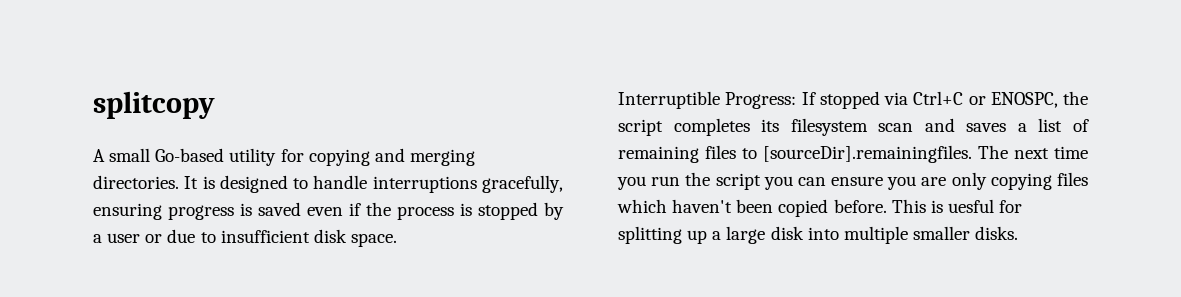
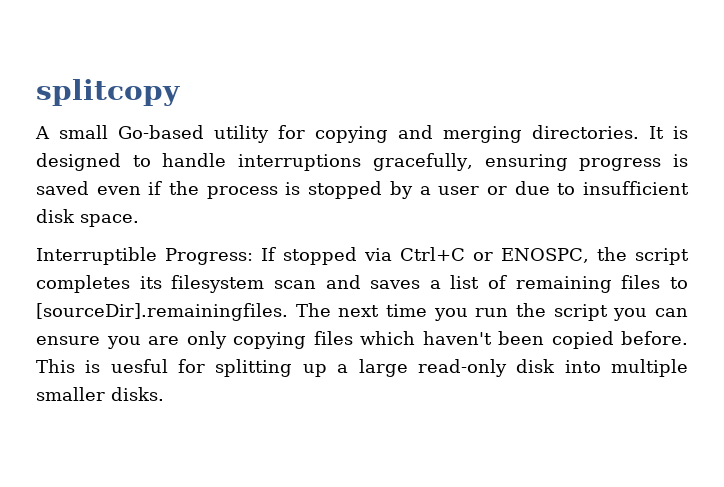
- This is uesful for splitting up a large disk into multiple smaller disks.
+ This is uesful for splitting up a large read-only disk into multiple smaller disks.

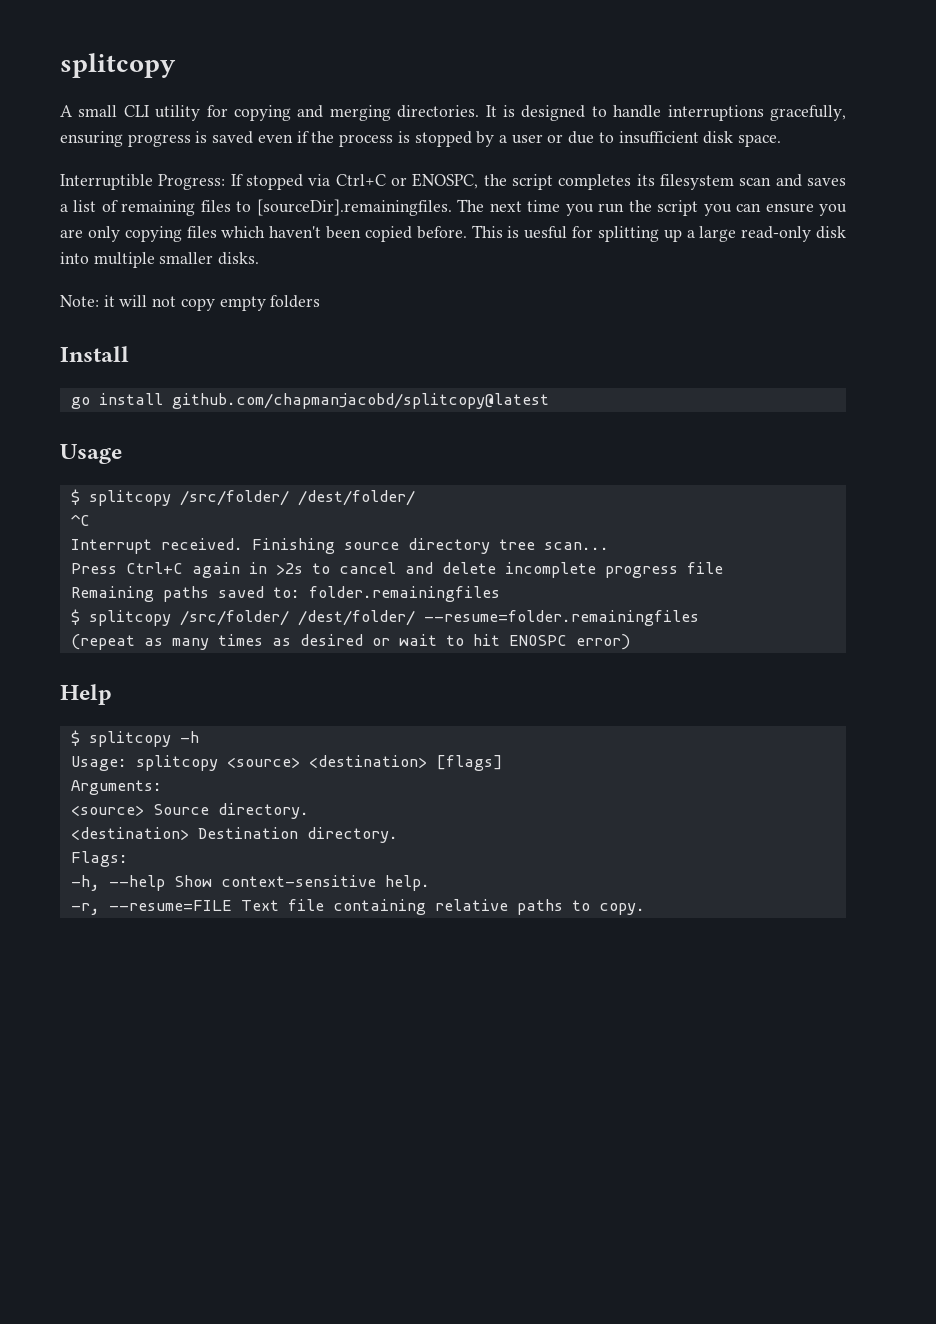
- A small Go-based utility for copying and merging directories.
+ A small CLI utility for copying and merging directories.
+ Note: it will not copy empty folders
+ Install
+ go install github.com/chapmanjacobd/splitcopy@latest
+ Usage
+ $ splitcopy /src/folder/ /dest/folder/
+ ^C
+ Interrupt received. Finishing source directory tree scan...
+ Press Ctrl+C again in >2s to cancel and delete incomplete progress file
+ Remaining paths saved to: folder.remainingfiles
+ $ splitcopy /src/folder/ /dest/folder/ --resume=folder.remainingfiles
+ (repeat as many times as desired or wait to hit ENOSPC error)
+ Help
+ $ splitcopy -h
+ Usage: splitcopy <source> <destination> [flags]
+ Arguments:
+ <source> Source directory.
+ <destination> Destination directory.
+ Flags:
+ -h, --help Show context-sensitive help.
+ -r, --resume=FILE Text file containing relative paths to copy.

